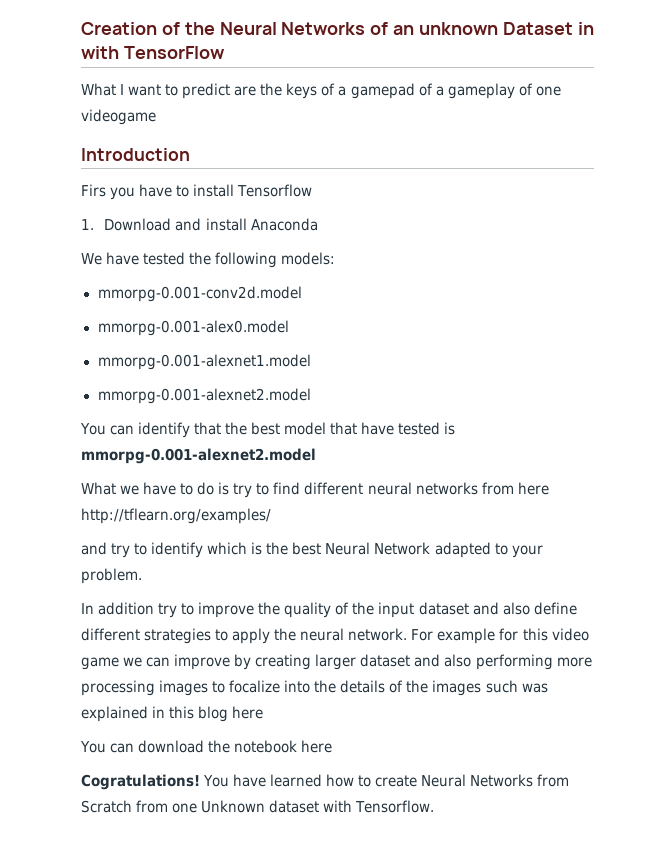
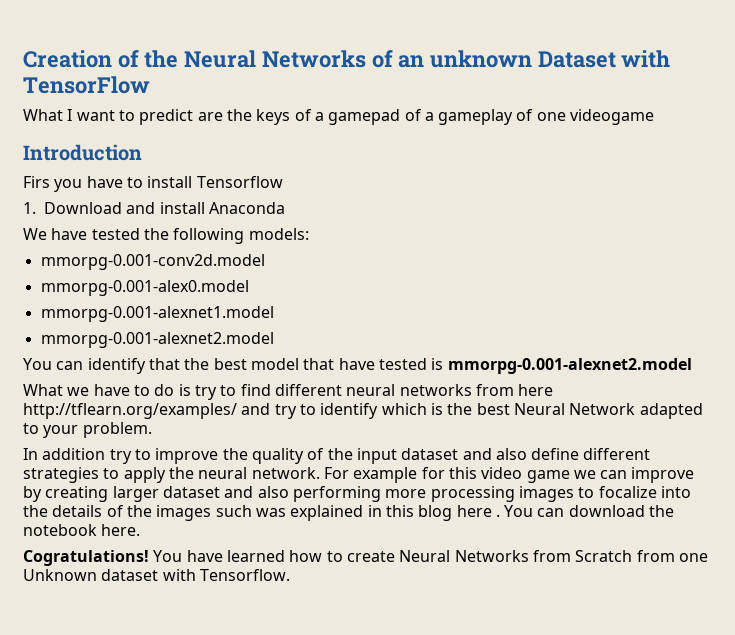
- Creation of the Neural Networks of an unknown Dataset in with TensorFlow
+ Creation of the Neural Networks of an unknown Dataset with TensorFlow
- What we have to do is try to find different neural networks from here http://tflearn.org/examples/
- and try to identify which is the best Neural Network adapted to your problem.
+ What we have to do is try to find different neural networks from here http://tflearn.org/examples/ and try to identify which is the best Neural Network adapted to your problem.
- For example for this video game we can improve by creating larger dataset and also performing more processing images to focalize into the details of the images such was explained in this blog here
- You can download the notebook here
+ For example for this video game we can improve by creating larger dataset and also performing more processing images to focalize into the details of the images such was explained in this blog here . You can download the notebook here.

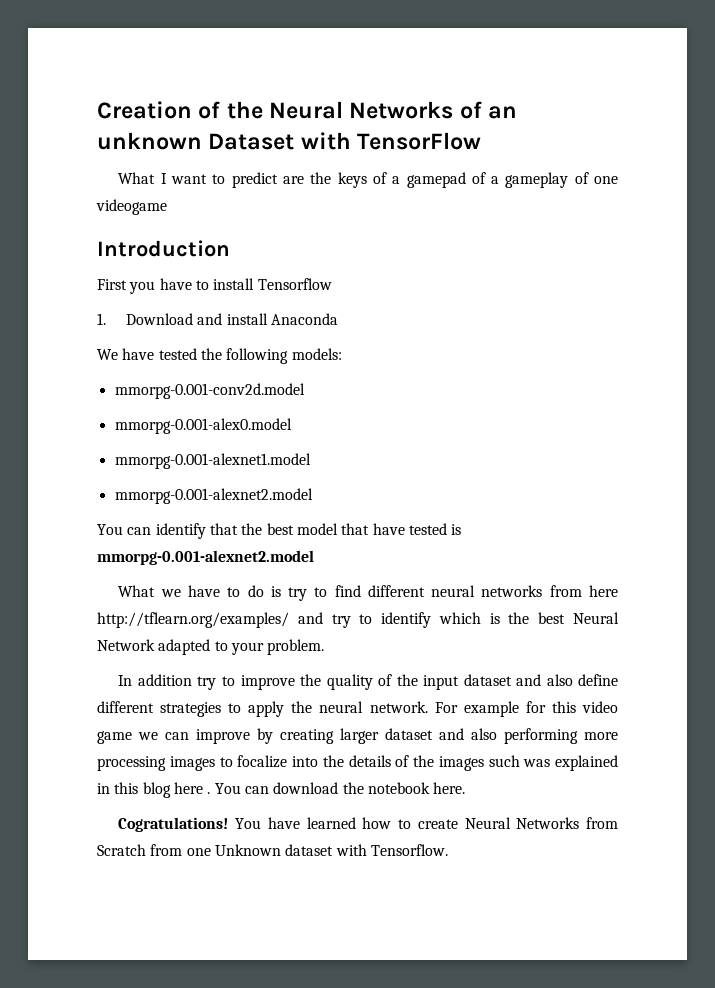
- Firs you have to install Tensorflow
+ First you have to install Tensorflow

